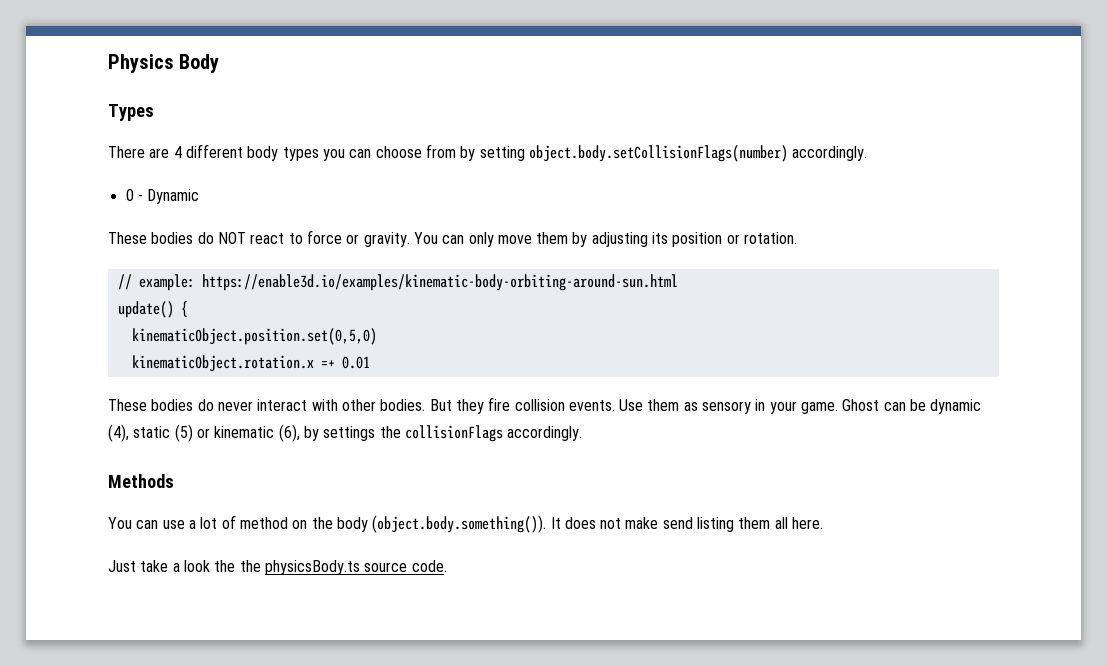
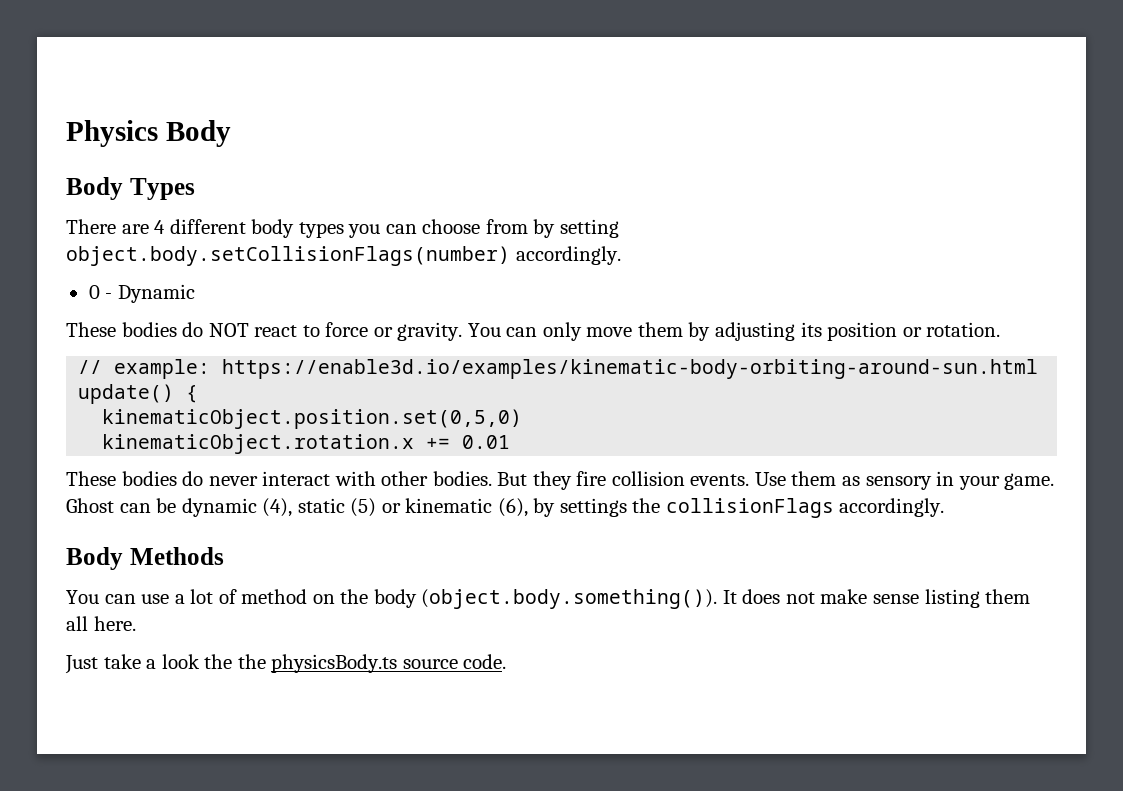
- Types
+ Body Types
- kinematicObject.rotation.x =+ 0.01
+ kinematicObject.rotation.x += 0.01
- Methods
+ Body Methods
- You can use a lot of method on the body (object.body.something()). It does not make send listing them all here.
+ You can use a lot of method on the body (object.body.something()). It does not make sense listing them all here.

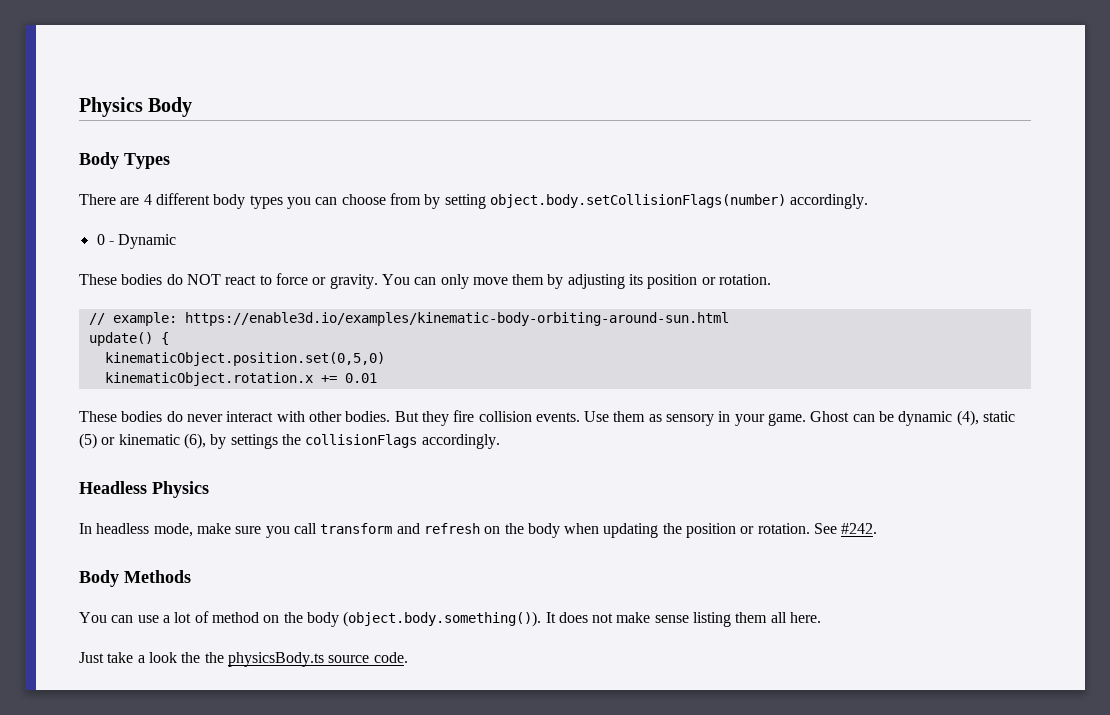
+ Headless Physics
+ In headless mode, make sure you call transform and refresh on the body when updating the position or rotation. See #242.

